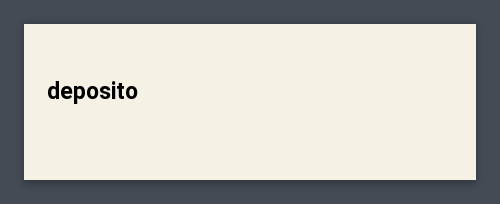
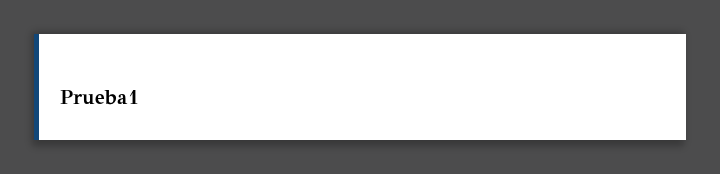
- deposito
+ Prueba1

